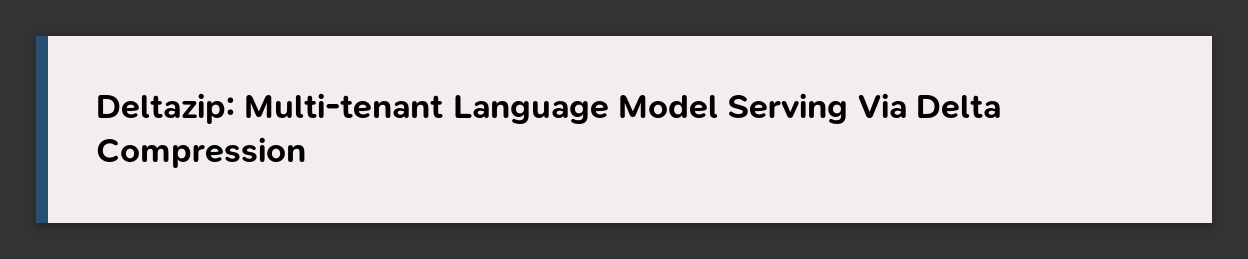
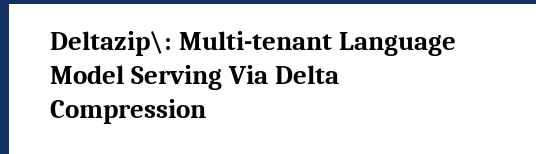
- Deltazip: Multi-tenant Language Model Serving Via Delta Compression
+ Deltazip\: Multi-tenant Language Model Serving Via Delta Compression

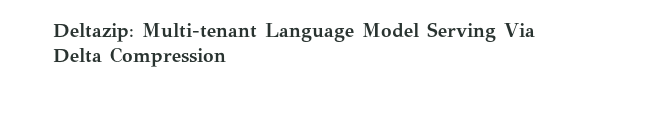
- Deltazip\: Multi-tenant Language Model Serving Via Delta Compression
+ Deltazip: Multi-tenant Language Model Serving Via Delta Compression

